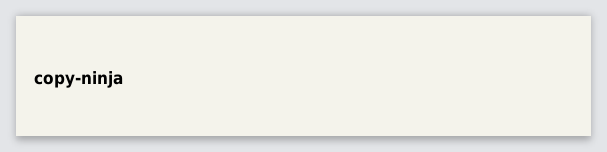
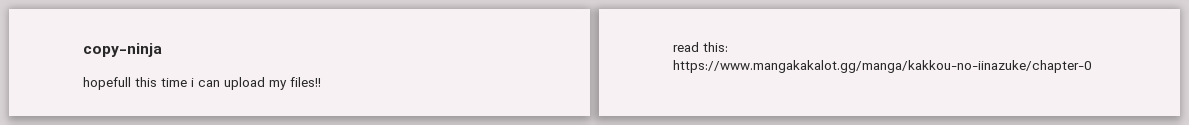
+ hopefull this time i can upload my files!!
+ read this: https://www.mangakakalot.gg/manga/kakkou-no-iinazuke/chapter-0

